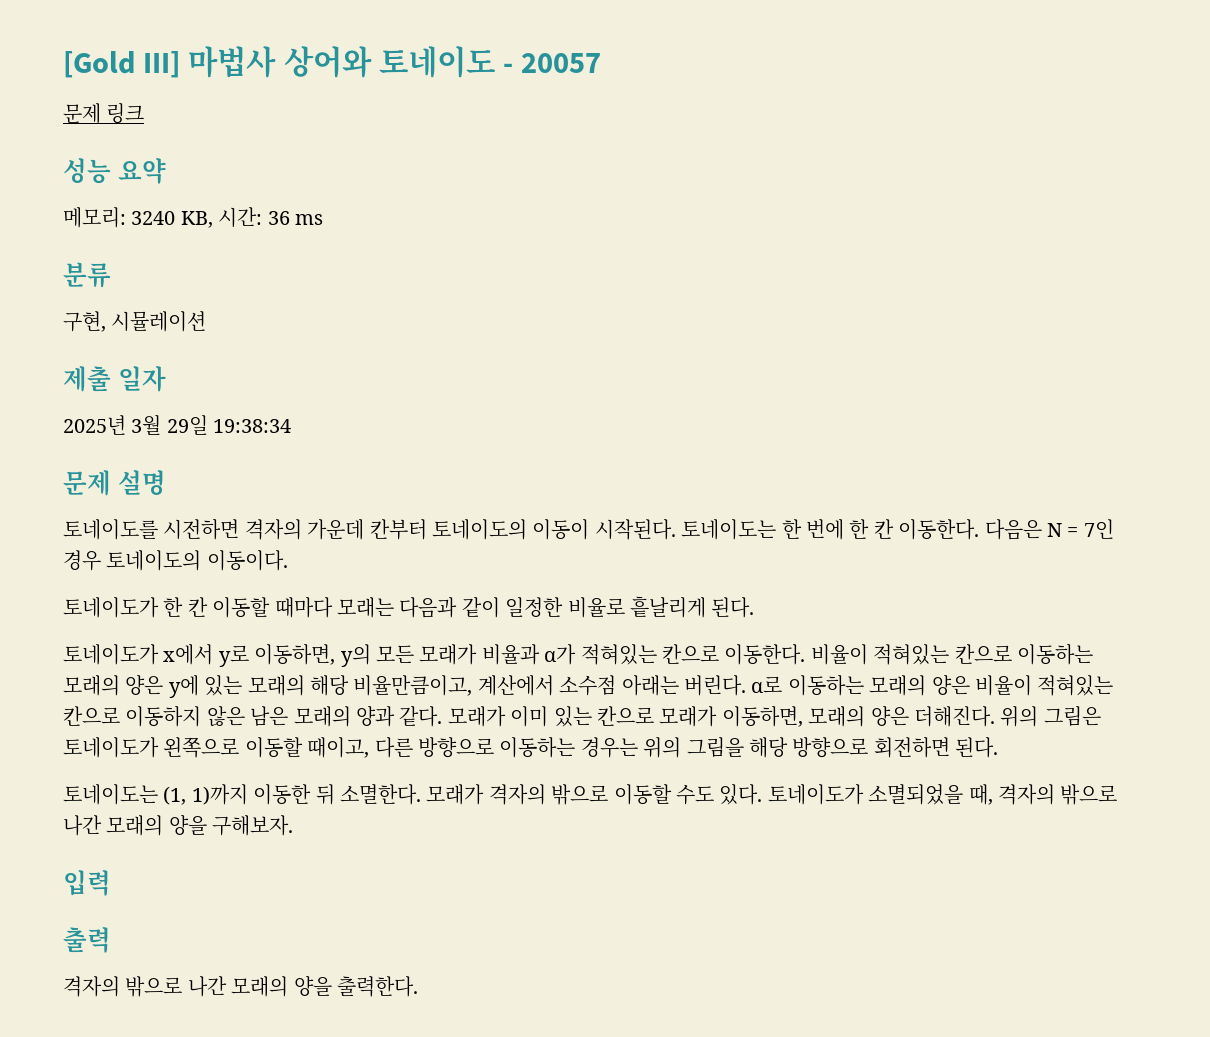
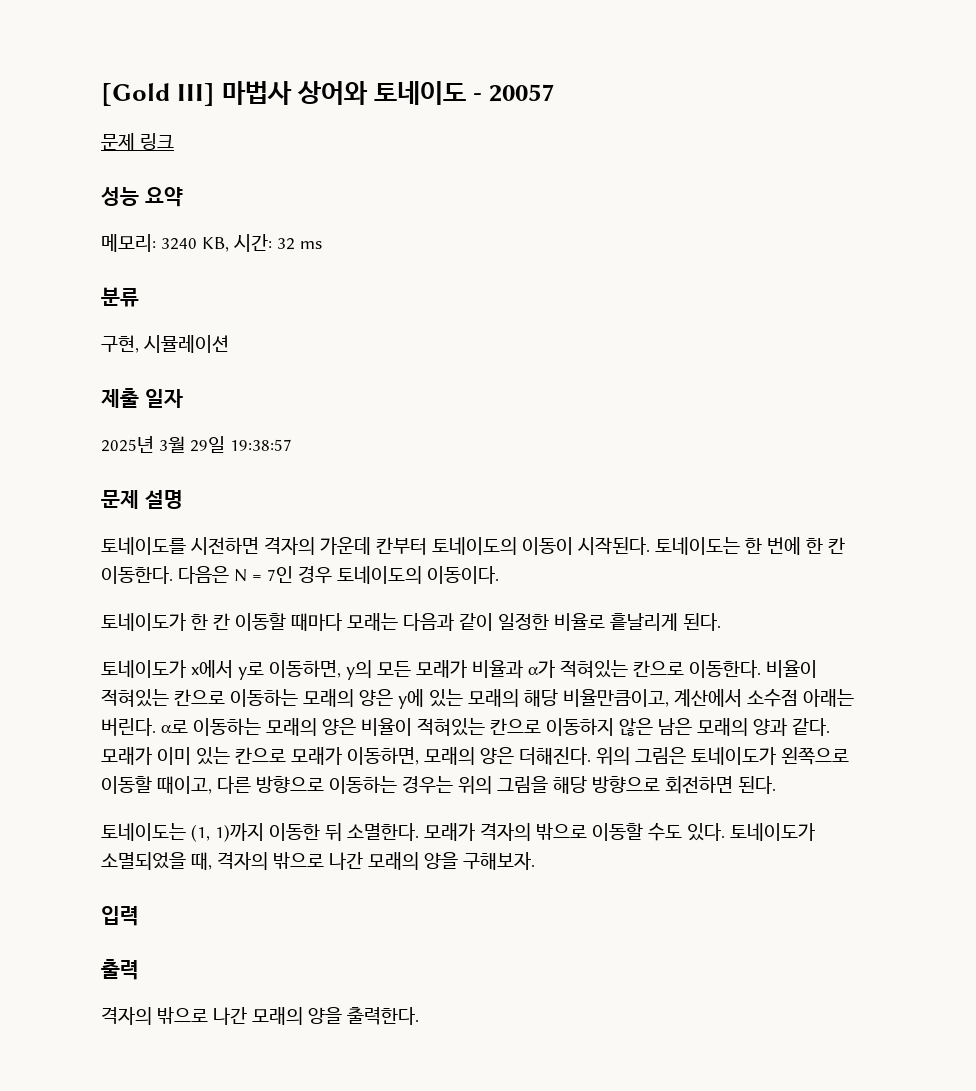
- 메모리: 3240 KB, 시간: 36 ms
+ 메모리: 3240 KB, 시간: 32 ms
- 2025년 3월 29일 19:38:34
+ 2025년 3월 29일 19:38:57

